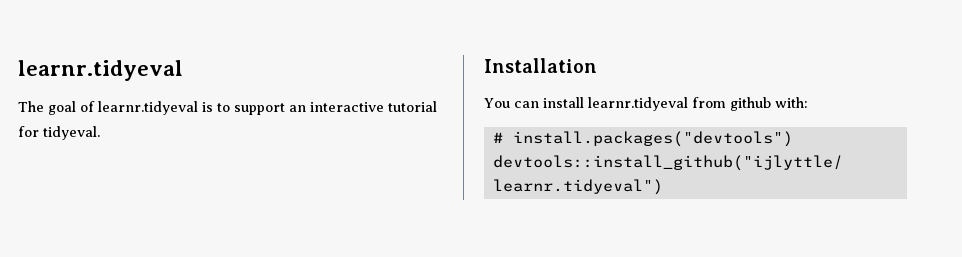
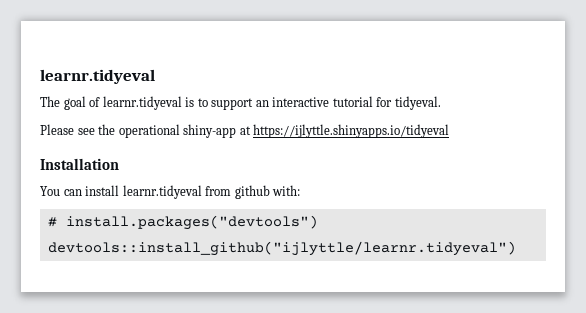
+ Please see the operational shiny-app at https://ijlyttle.shinyapps.io/tidyeval

